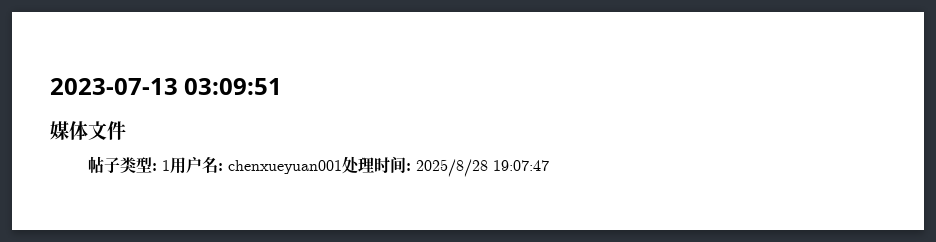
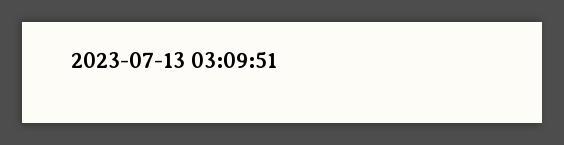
- 媒体文件
- 帖子类型: 1用户名: chenxueyuan001处理时间: 2025/8/28 19:07:47

